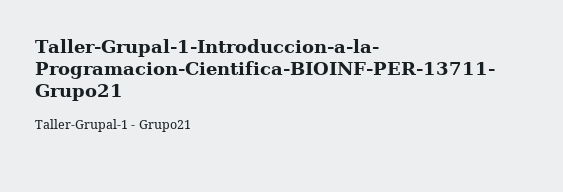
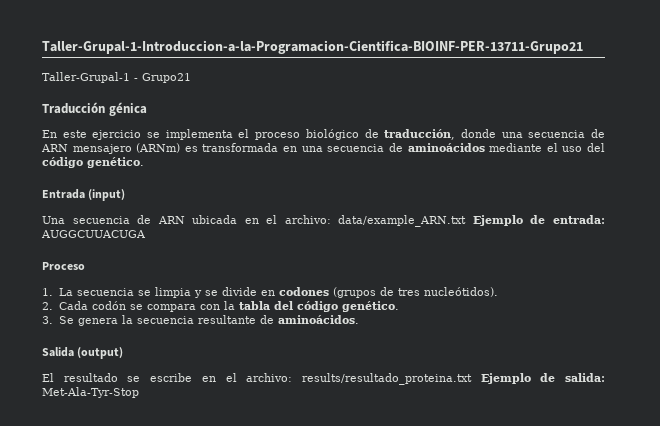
+ Traducción génica
+ En este ejercicio se implementa el proceso biológico de traducción, donde una secuencia de ARN mensajero (ARNm) es transformada en una secuencia de aminoácidos mediante el uso del código genético.
+ Entrada (input)
+ Una secuencia de ARN ubicada en el archivo: data/example_ARN.txt Ejemplo de entrada: AUGGCUUACUGA
+ Proceso
+ 1. La secuencia se limpia y se divide en codones (grupos de tres nucleótidos).
+ 2. Cada codón se compara con la tabla del código genético.
+ 3. Se genera la secuencia resultante de aminoácidos.
+ Salida (output)
+ El resultado se escribe en el archivo: results/resultado_proteina.txt Ejemplo de salida: Met-Ala-Tyr-Stop

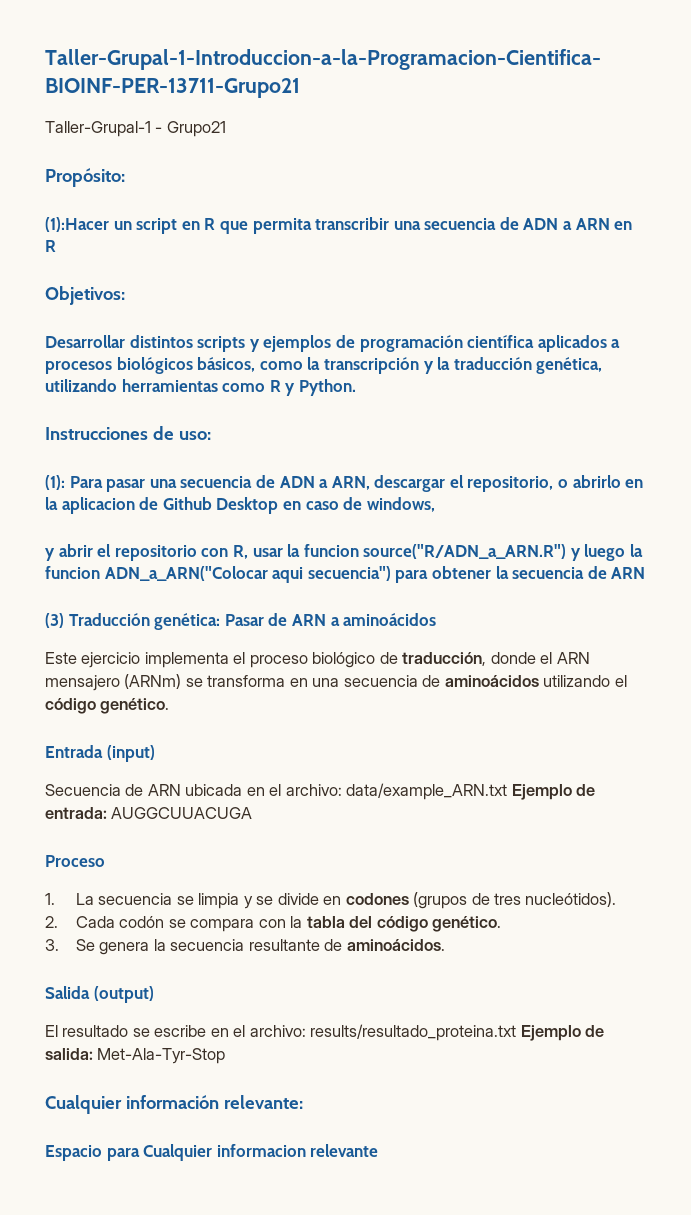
- Traducción génica
- En este ejercicio se implementa el proceso biológico de traducción, donde una secuencia de ARN mensajero (ARNm) es transformada en una secuencia de aminoácidos mediante el uso del código genético.
+ Propósito:
+ (1):Hacer un script en R que permita transcribir una secuencia de ADN a ARN en R
+ Objetivos:
+ Desarrollar distintos scripts y ejemplos de programación científica aplicados a procesos biológicos básicos, como la transcripción y la traducción genética, utilizando herramientas como R y Python.
+ Instrucciones de uso:
+ (1): Para pasar una secuencia de ADN a ARN, descargar el repositorio, o abrirlo en la aplicacion de Github Desktop en caso de windows,
+ y abrir el repositorio con R, usar la funcion source("R/ADN_a_ARN.R") y luego la funcion ADN_a_ARN("Colocar aqui secuencia") para obtener la secuencia de ARN
+ (3) Traducción genética: Pasar de ARN a aminoácidos
+ Este ejercicio implementa el proceso biológico de traducción, donde el ARN mensajero (ARNm) se transforma en una secuencia de aminoácidos utilizando el código genético.
- Una secuencia de ARN ubicada en el archivo: data/example_ARN.txt Ejemplo de entrada: AUGGCUUACUGA
+ Secuencia de ARN ubicada en el archivo: data/example_ARN.txt Ejemplo de entrada: AUGGCUUACUGA
+ Cualquier información relevante:
+ Espacio para Cualquier informacion relevante

